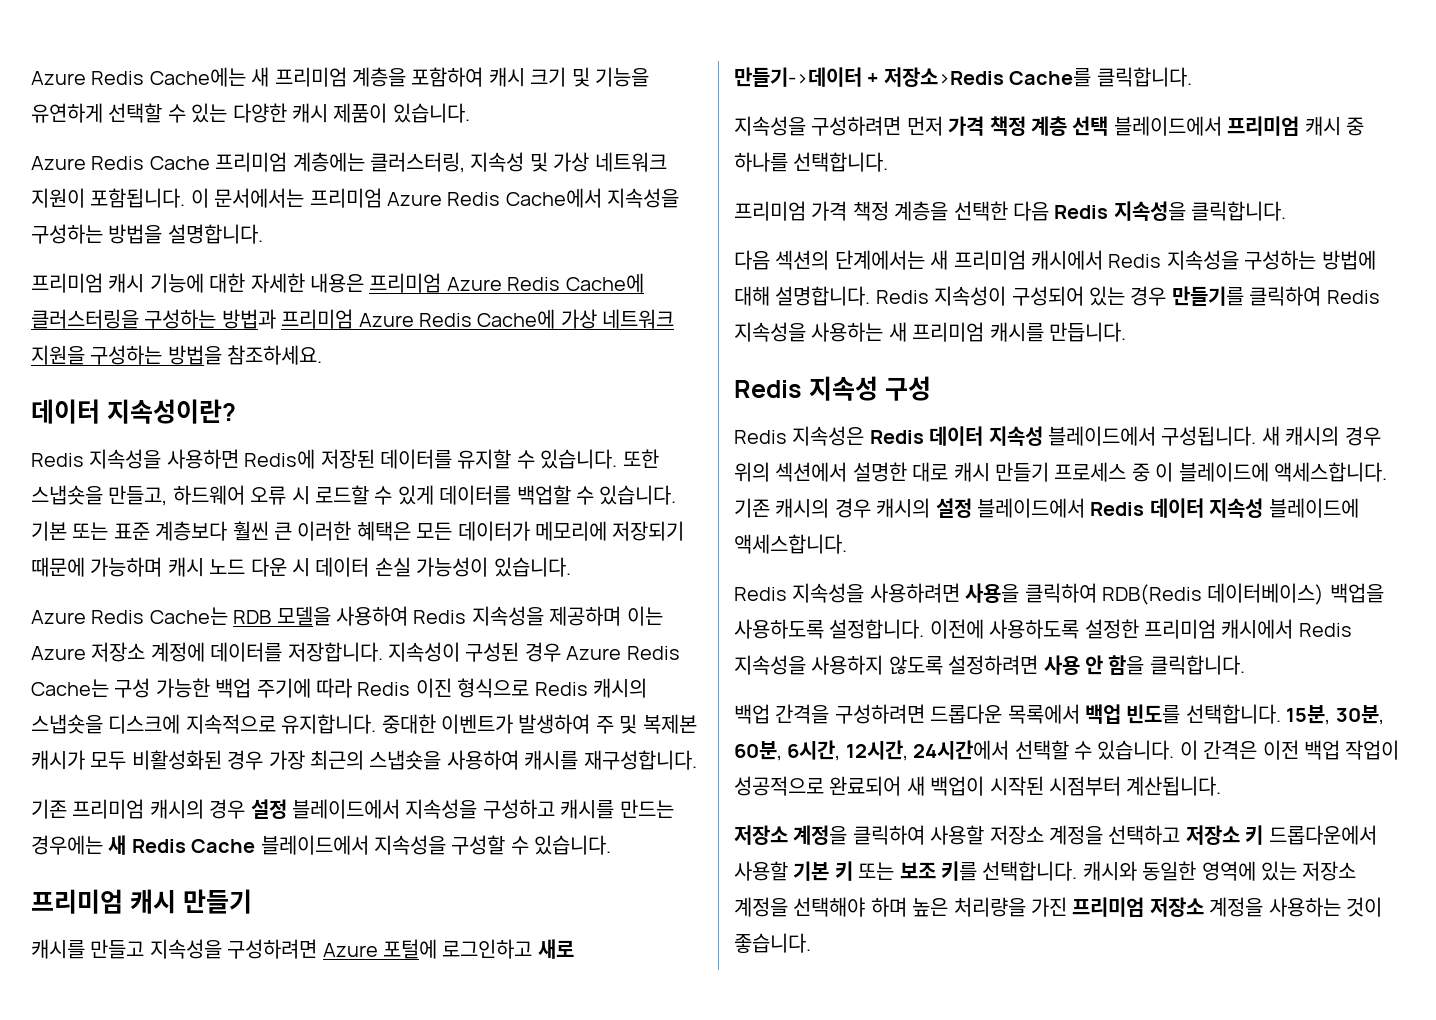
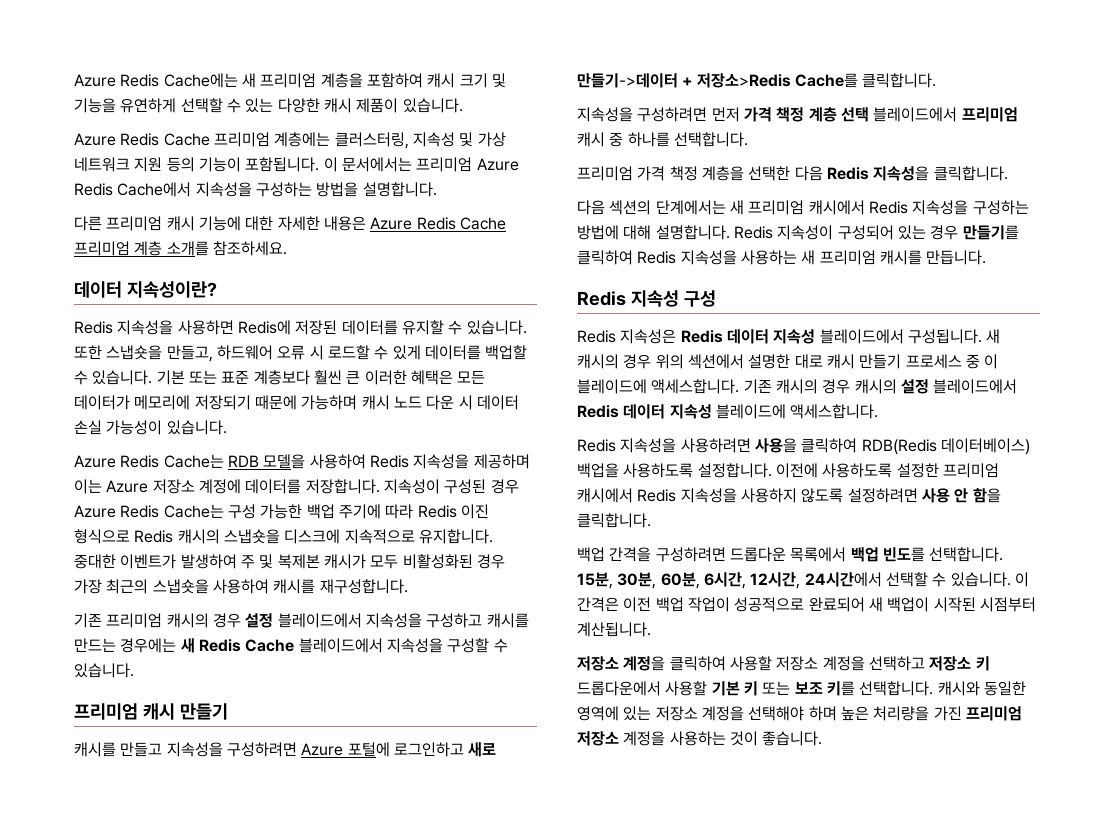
- Azure Redis Cache 프리미엄 계층에는 클러스터링, 지속성 및 가상 네트워크 지원이 포함됩니다.
+ Azure Redis Cache 프리미엄 계층에는 클러스터링, 지속성 및 가상 네트워크 지원 등의 기능이 포함됩니다.
- 프리미엄 캐시 기능에 대한 자세한 내용은 프리미엄 Azure Redis Cache에 클러스터링을 구성하는 방법과 프리미엄 Azure Redis Cache에 가상 네트워크 지원을 구성하는 방법을 참조하세요.
+ 다른 프리미엄 캐시 기능에 대한 자세한 내용은 Azure Redis Cache 프리미엄 계층 소개를 참조하세요.

